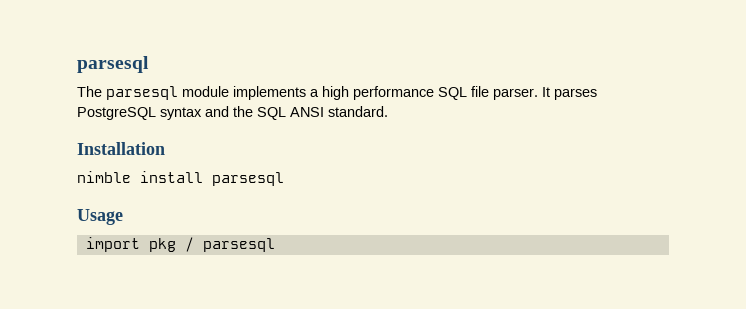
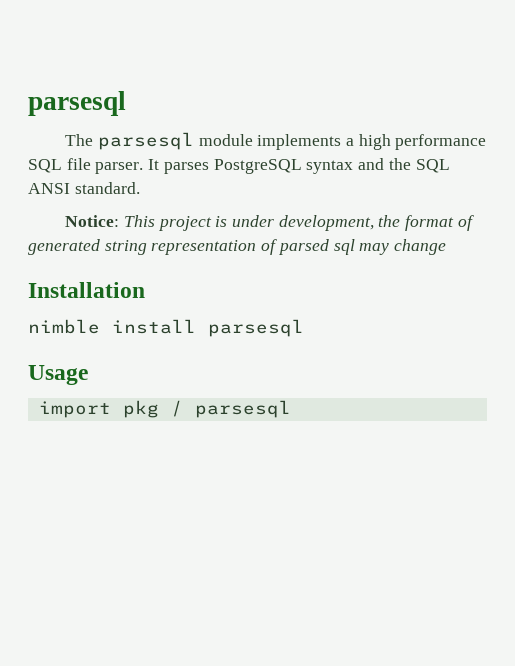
+ Notice: This project is under development, the format of generated string representation of parsed sql may change

